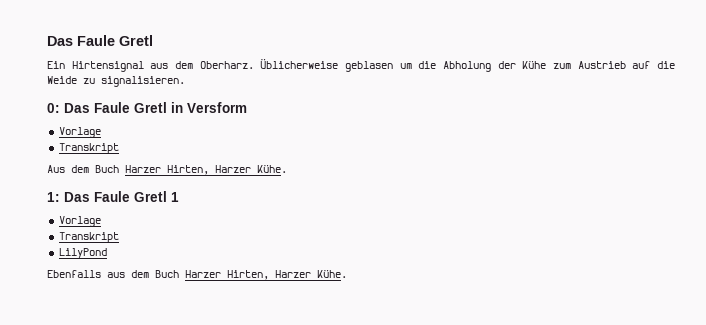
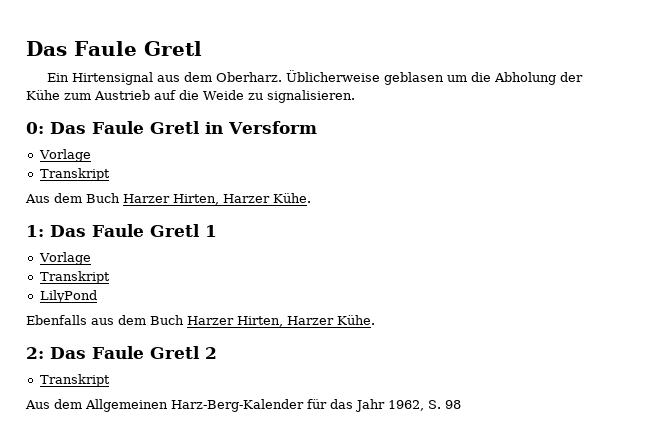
+ 2: Das Faule Gretl 2
+ Transkript
+ Aus dem Allgemeinen Harz-Berg-Kalender für das Jahr 1962, S. 98

